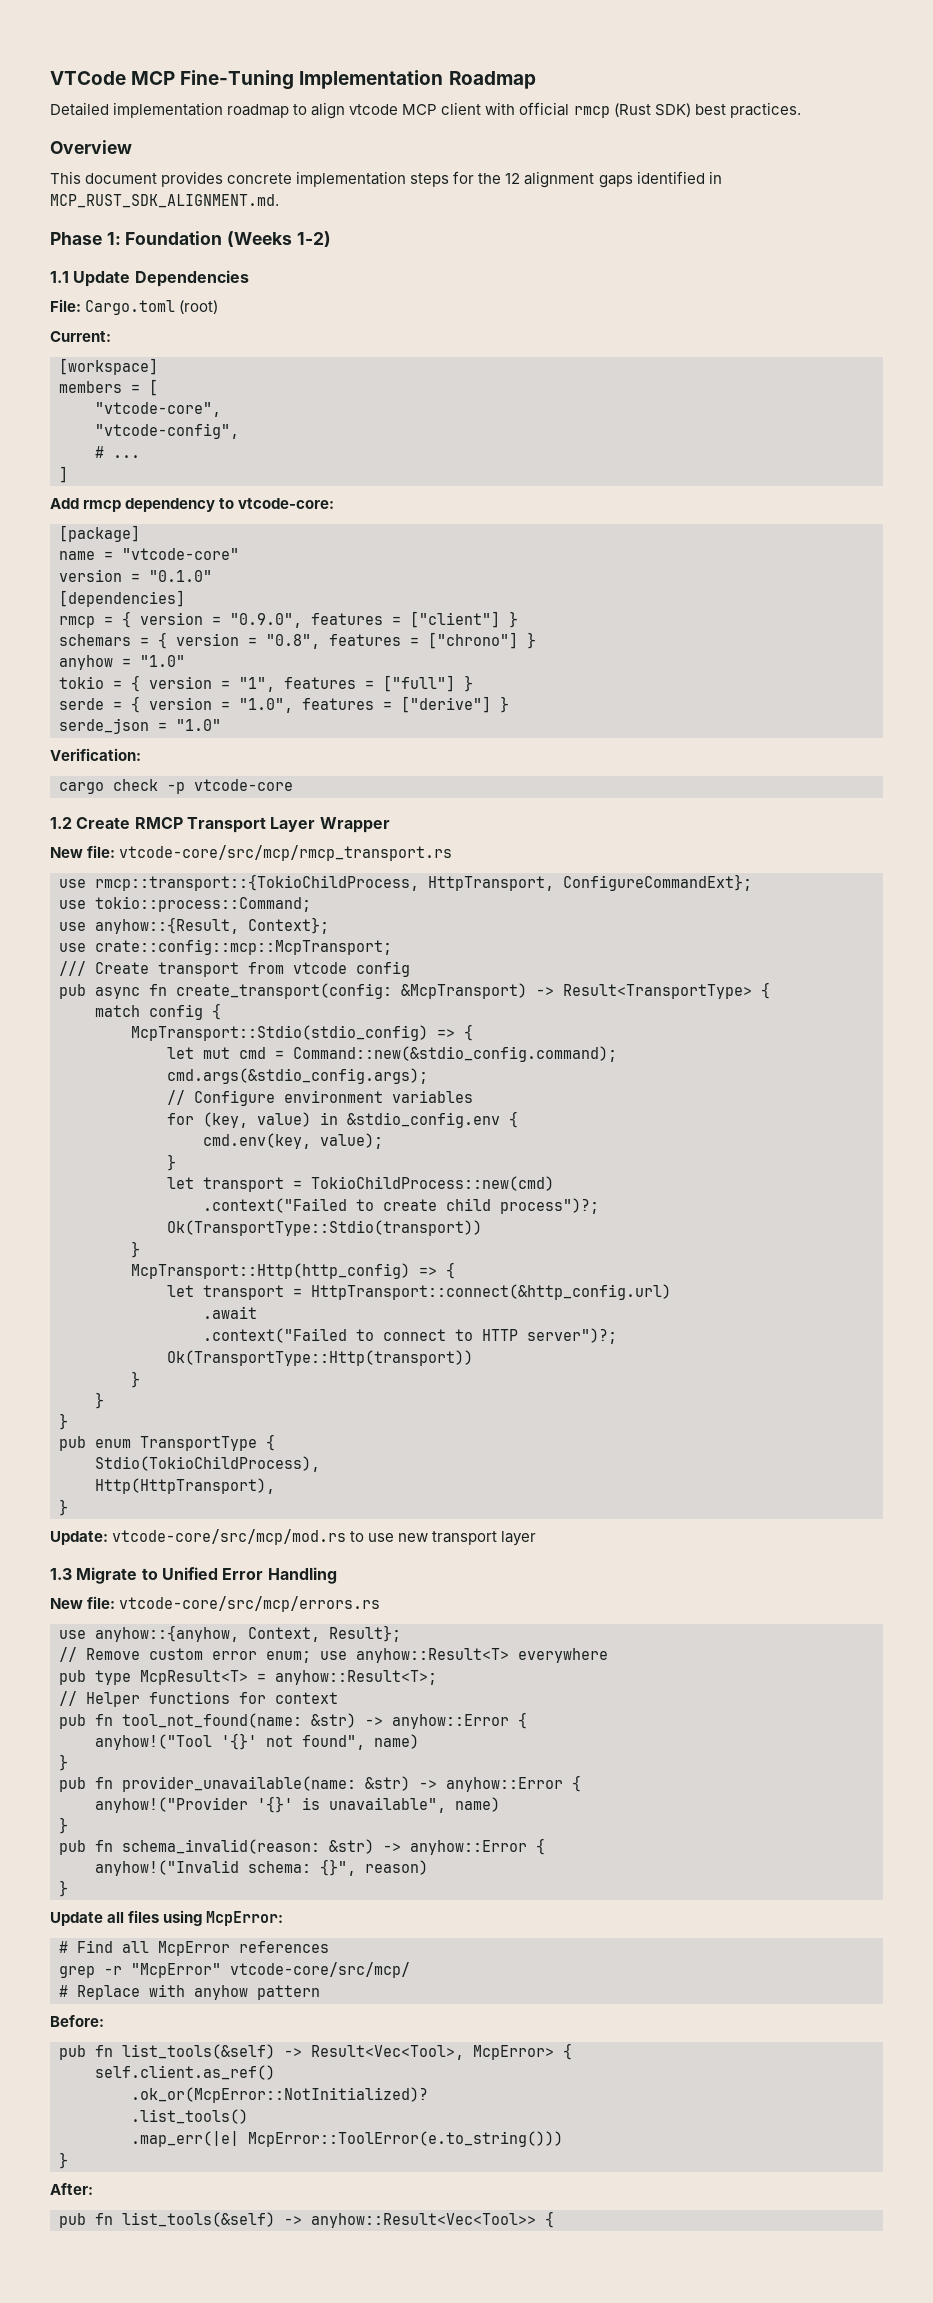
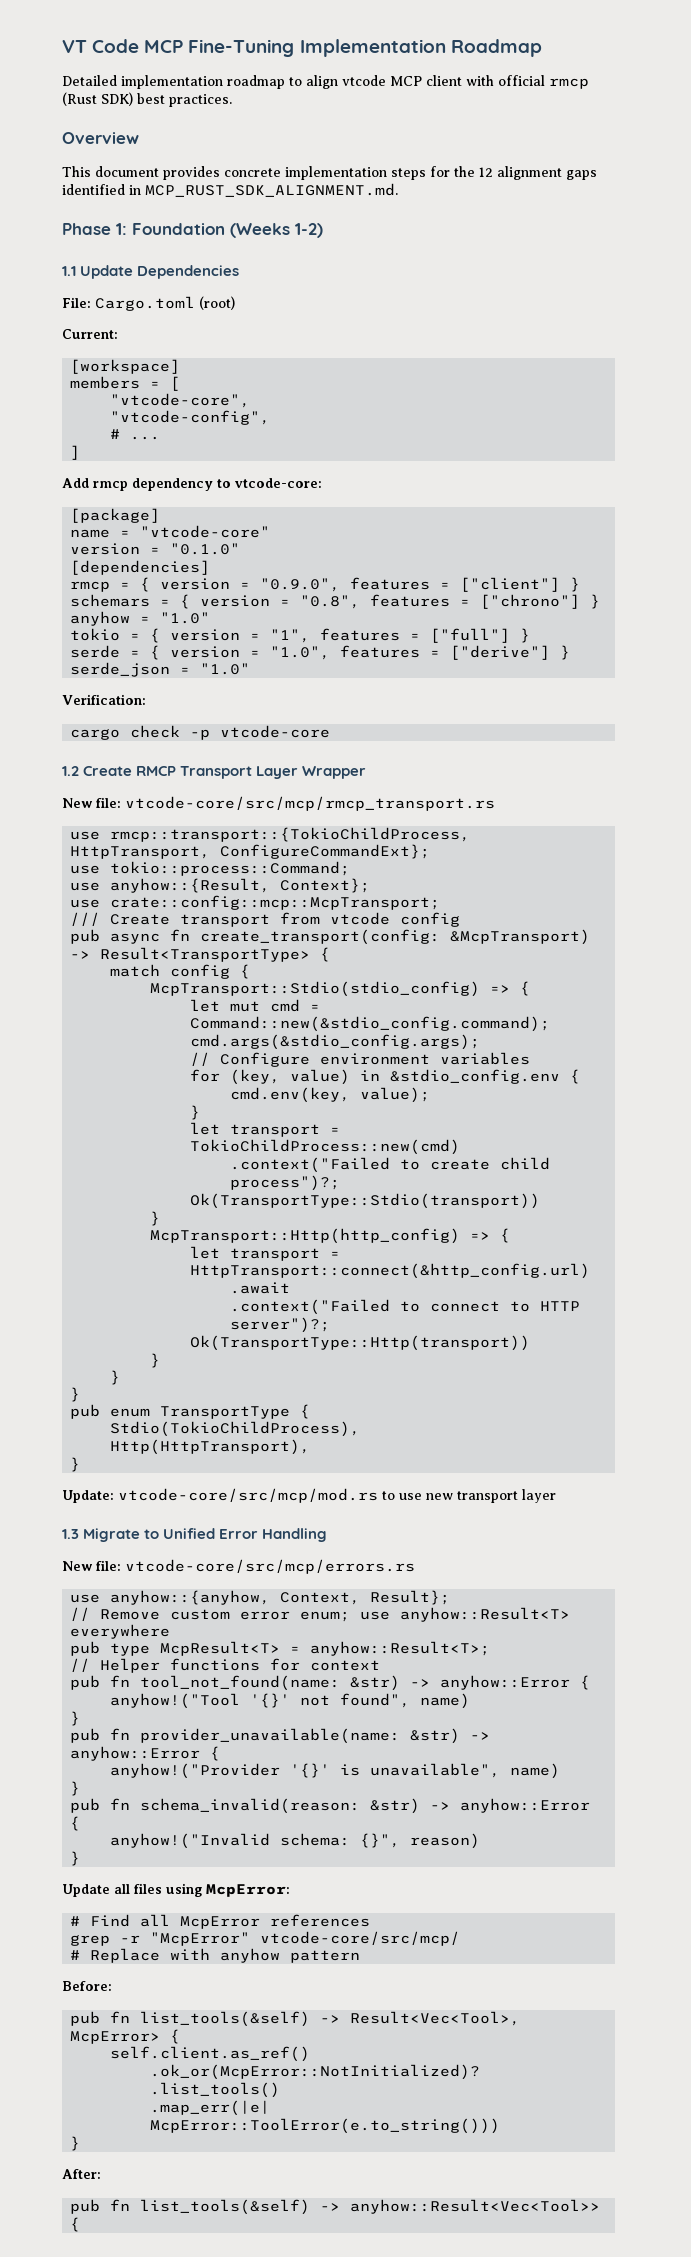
- VTCode MCP Fine-Tuning Implementation Roadmap
+ VT Code MCP Fine-Tuning Implementation Roadmap

